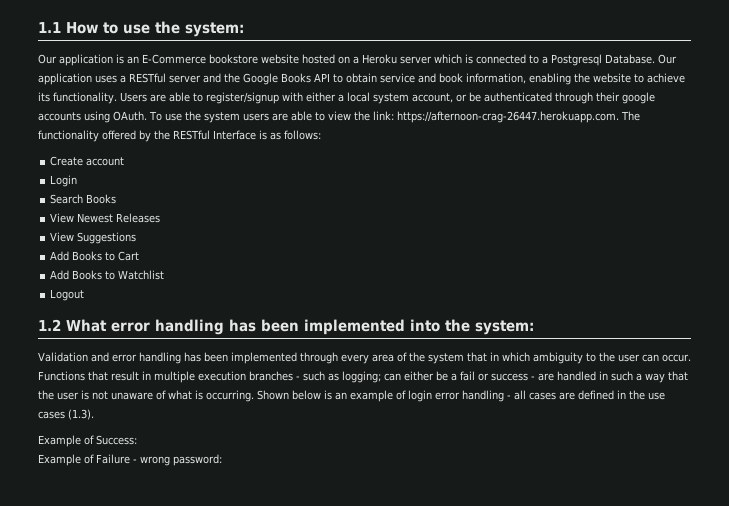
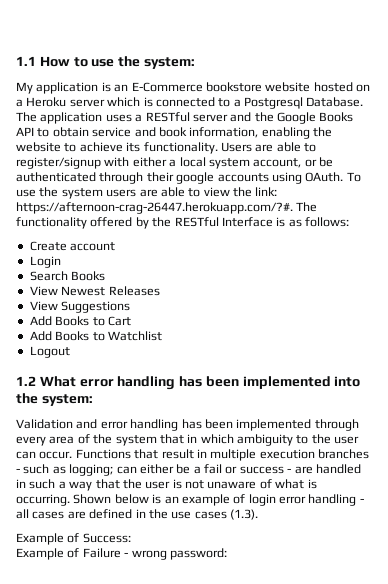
- Our application is an E-Commerce bookstore website hosted on a Heroku server which is connected to a Postgresql Database.
+ My application is an E-Commerce bookstore website hosted on a Heroku server which is connected to a Postgresql Database.
- Our application uses a RESTful server and the Google Books API to obtain service and book information, enabling the website to achieve its functionality.
+ The application uses a RESTful server and the Google Books API to obtain service and book information, enabling the website to achieve its functionality.
- To use the system users are able to view the link: https://afternoon-crag-26447.herokuapp.com. The functionality offered by the RESTful Interface is as follows:
+ To use the system users are able to view the link: https://afternoon-crag-26447.herokuapp.com/?#. The functionality offered by the RESTful Interface is as follows:

